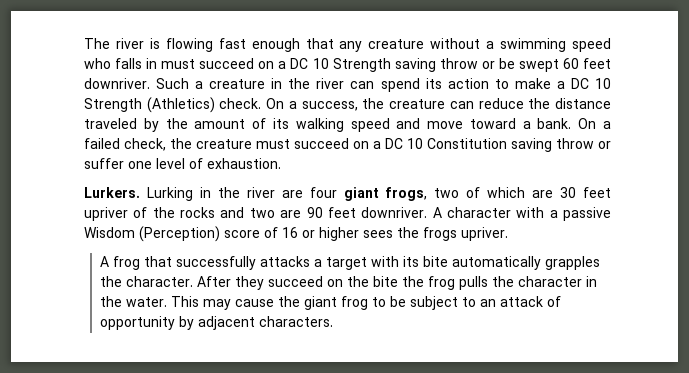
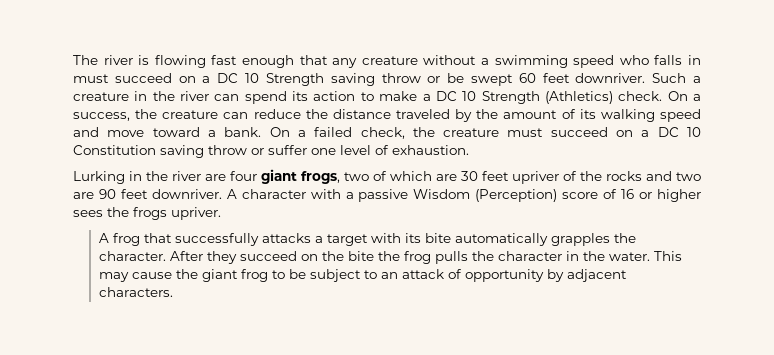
- Lurkers.

